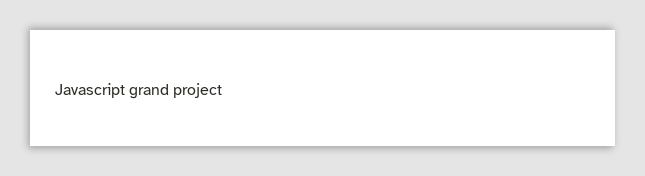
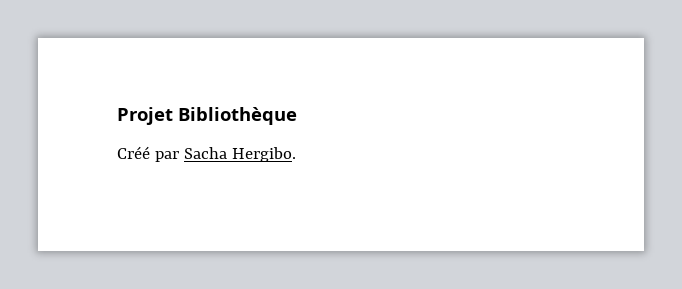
- Javascript grand project
+ Projet Bibliothèque
+ Créé par Sacha Hergibo.

